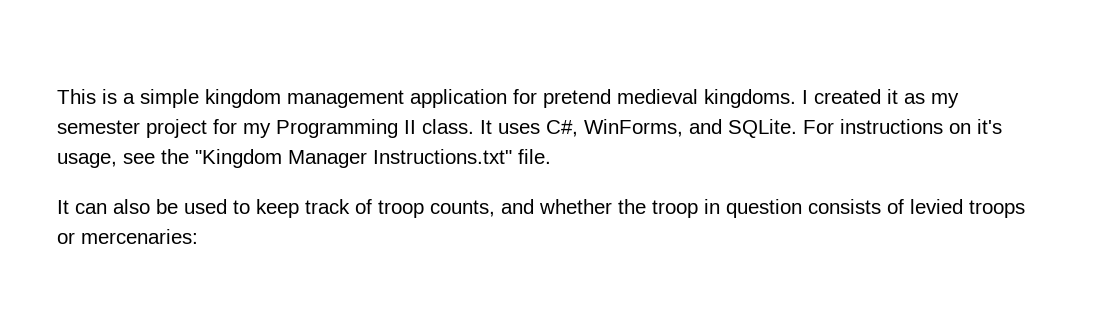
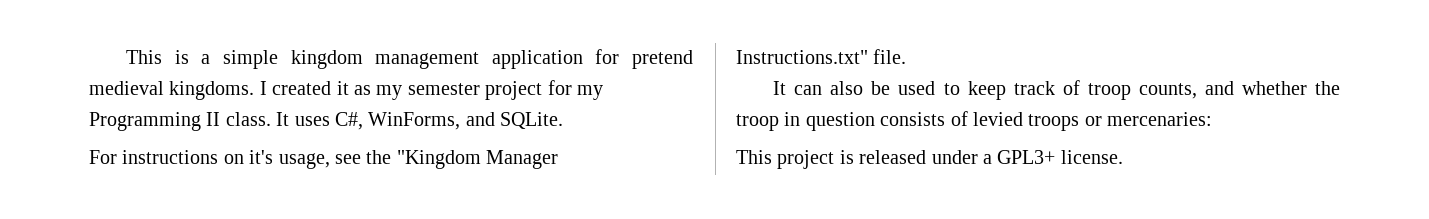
- It uses C#, WinForms, and SQLite. For instructions on it's usage, see the "Kingdom Manager Instructions.txt" file.
+ It uses C#, WinForms, and SQLite.
+ For instructions on it's usage, see the "Kingdom Manager Instructions.txt" file.
+ This project is released under a GPL3+ license.

